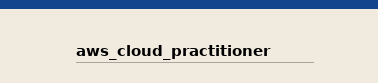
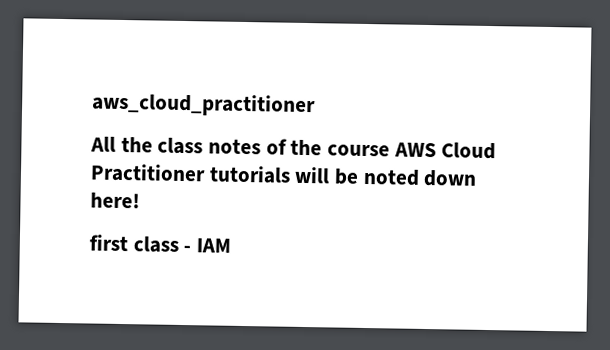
+ All the class notes of the course AWS Cloud Practitioner tutorials will be noted down here!
+ first class - IAM

